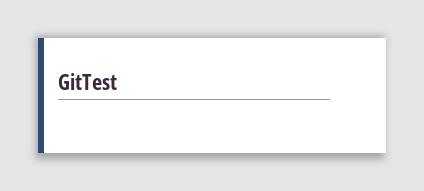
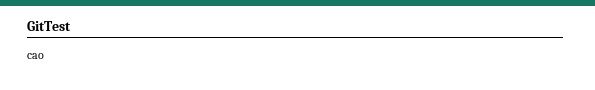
+ cao

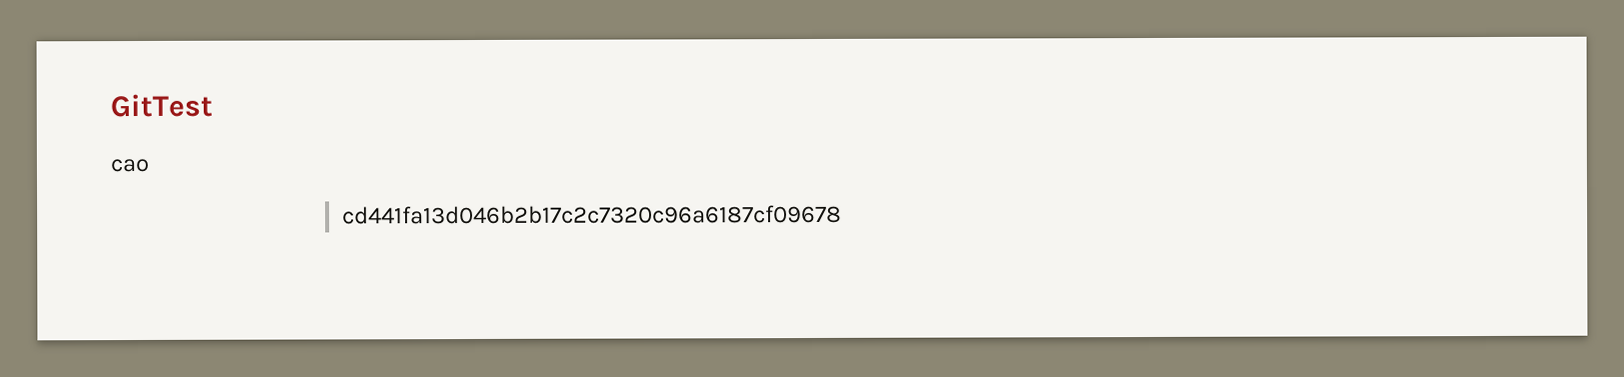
+ cd441fa13d046b2b17c2c7320c96a6187cf09678

